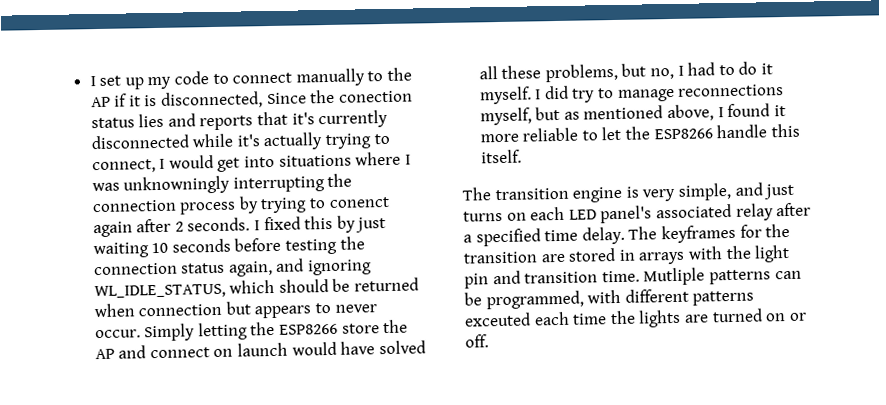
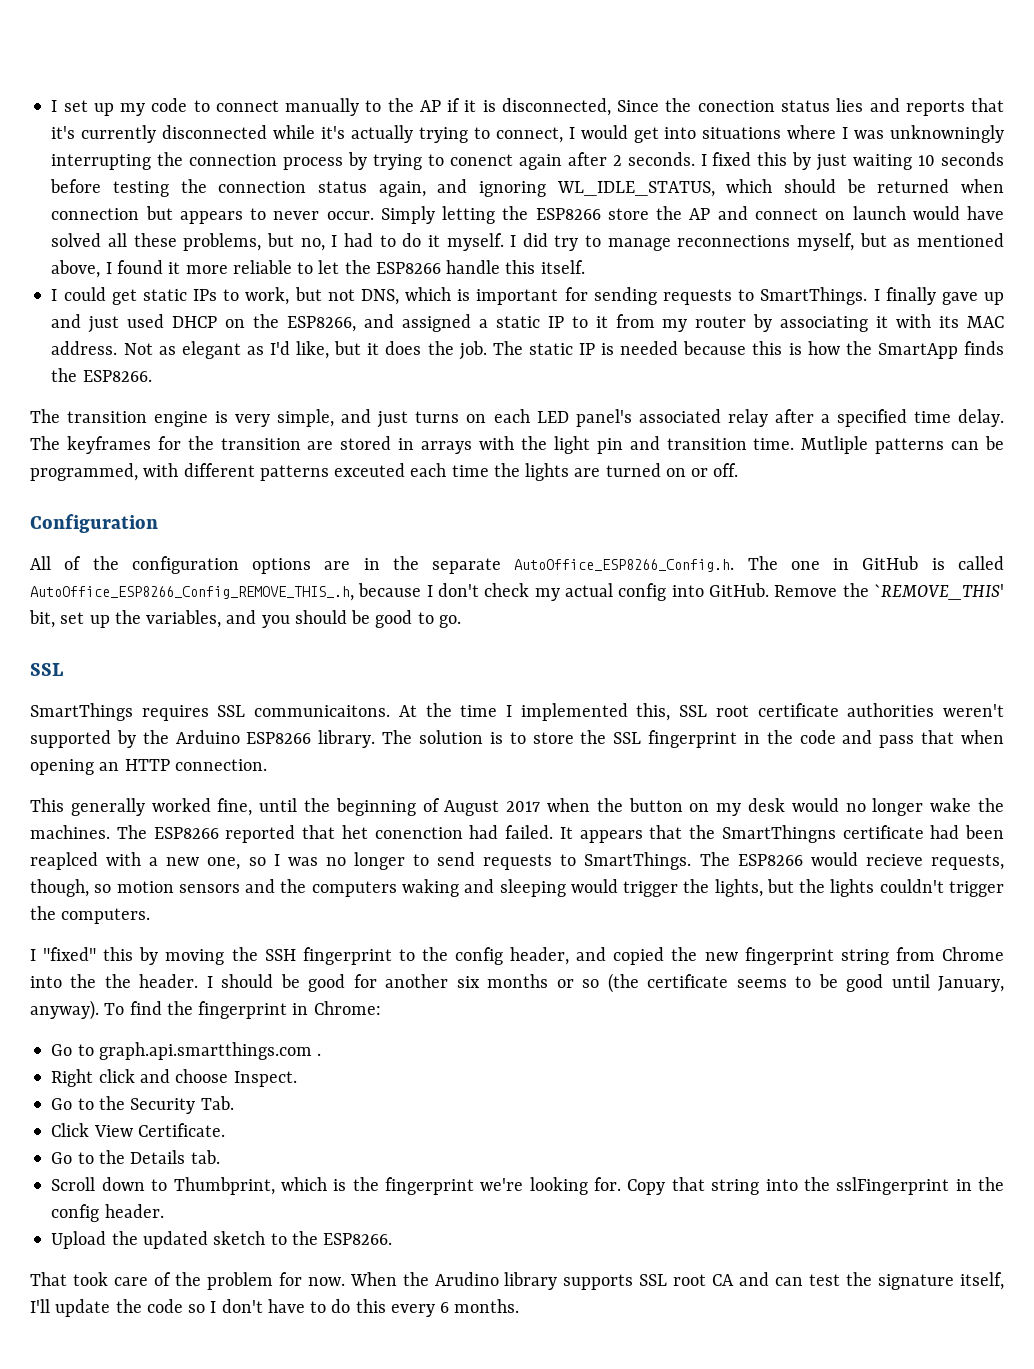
+ I could get static IPs to work, but not DNS, which is important for sending requests to SmartThings. I finally gave up and just used DHCP on the ESP8266, and assigned a static IP to it from my router by associating it with its MAC address. Not as elegant as I'd like, but it does the job. The static IP is needed because this is how the SmartApp finds the ESP8266.
+ Configuration
+ All of the configuration options are in the separate AutoOffice_ESP8266_Config.h. The one in GitHub is called AutoOffice_ESP8266_Config_REMOVE_THIS_.h, because I don't check my actual config into GitHub. Remove the `REMOVE_THIS' bit, set up the variables, and you should be good to go.
+ SSL
+ SmartThings requires SSL communicaitons. At the time I implemented this, SSL root certificate authorities weren't supported by the Arduino ESP8266 library. The solution is to store the SSL fingerprint in the code and pass that when opening an HTTP connection.
+ This generally worked fine, until the beginning of August 2017 when the button on my desk would no longer wake the machines. The ESP8266 reported that het conenction had failed. It appears that the SmartThingns certificate had been reaplced with a new one, so I was no longer to send requests to SmartThings. The ESP8266 would recieve requests, though, so motion sensors and the computers waking and sleeping would trigger the lights, but the lights couldn't trigger the computers.
+ I "fixed" this by moving the SSH fingerprint to the config header, and copied the new fingerprint string from Chrome into the the header. I should be good for another six months or so (the certificate seems to be good until January, anyway). To find the fingerprint in Chrome:
+ Go to graph.api.smartthings.com .
+ Right click and choose Inspect.
+ Go to the Security Tab.
+ Click View Certificate.
+ Go to the Details tab.
+ Scroll down to Thumbprint, which is the fingerprint we're looking for. Copy that string into the sslFingerprint in the config header.
+ Upload the updated sketch to the ESP8266.
+ That took care of the problem for now. When the Arudino library supports SSL root CA and can test the signature itself, I'll update the code so I don't have to do this every 6 months.

